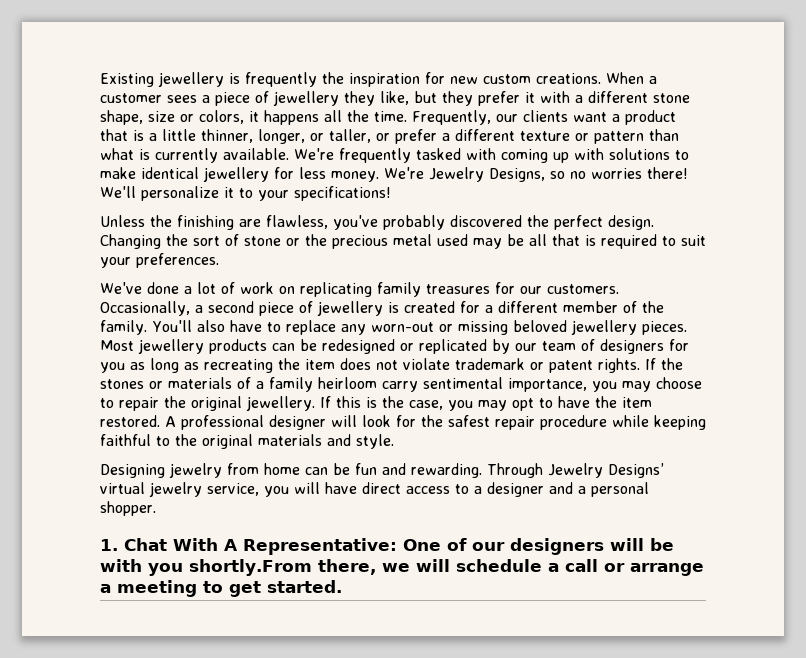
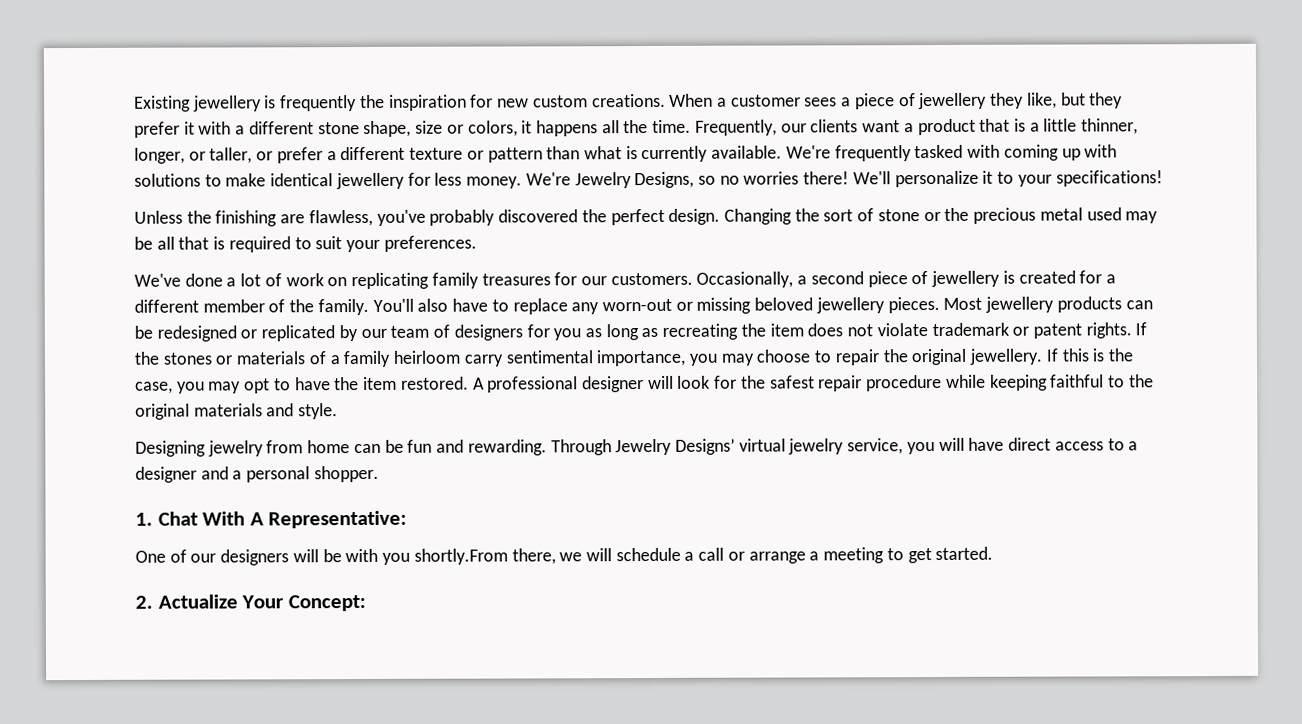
- 1. Chat With A Representative: One of our designers will be with you shortly.From there, we will schedule a call or arrange a meeting to get started.
+ 1. Chat With A Representative:
+ One of our designers will be with you shortly.From there, we will schedule a call or arrange a meeting to get started.
+ 2. Actualize Your Concept:

